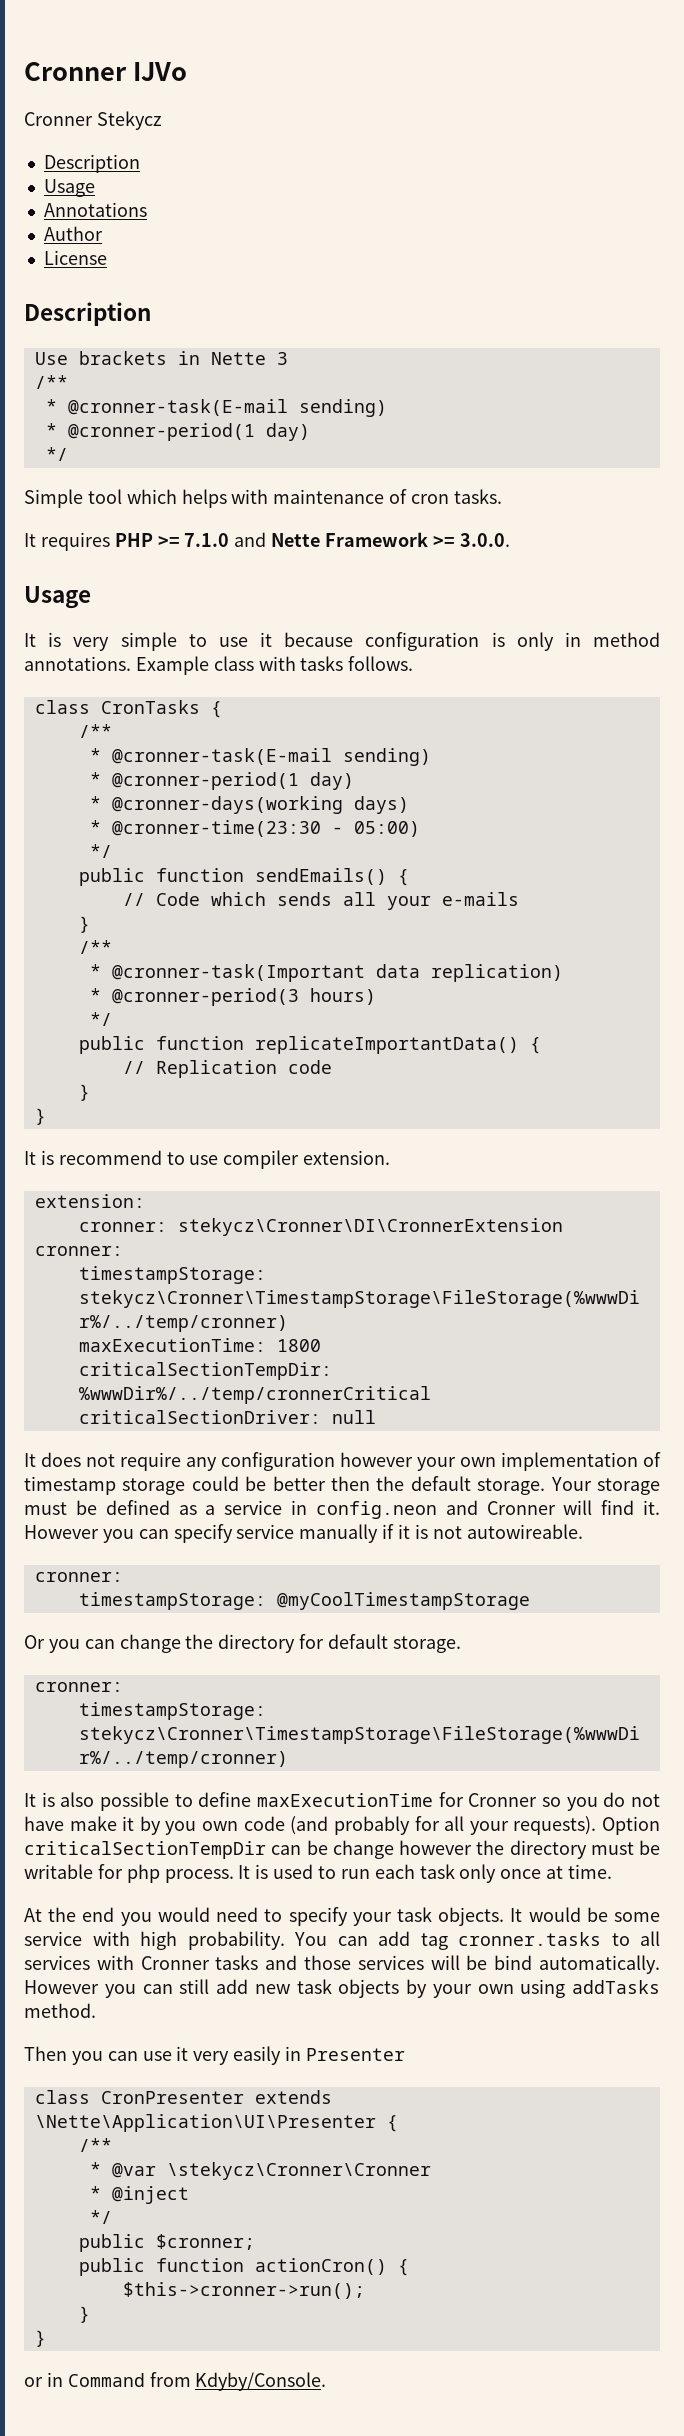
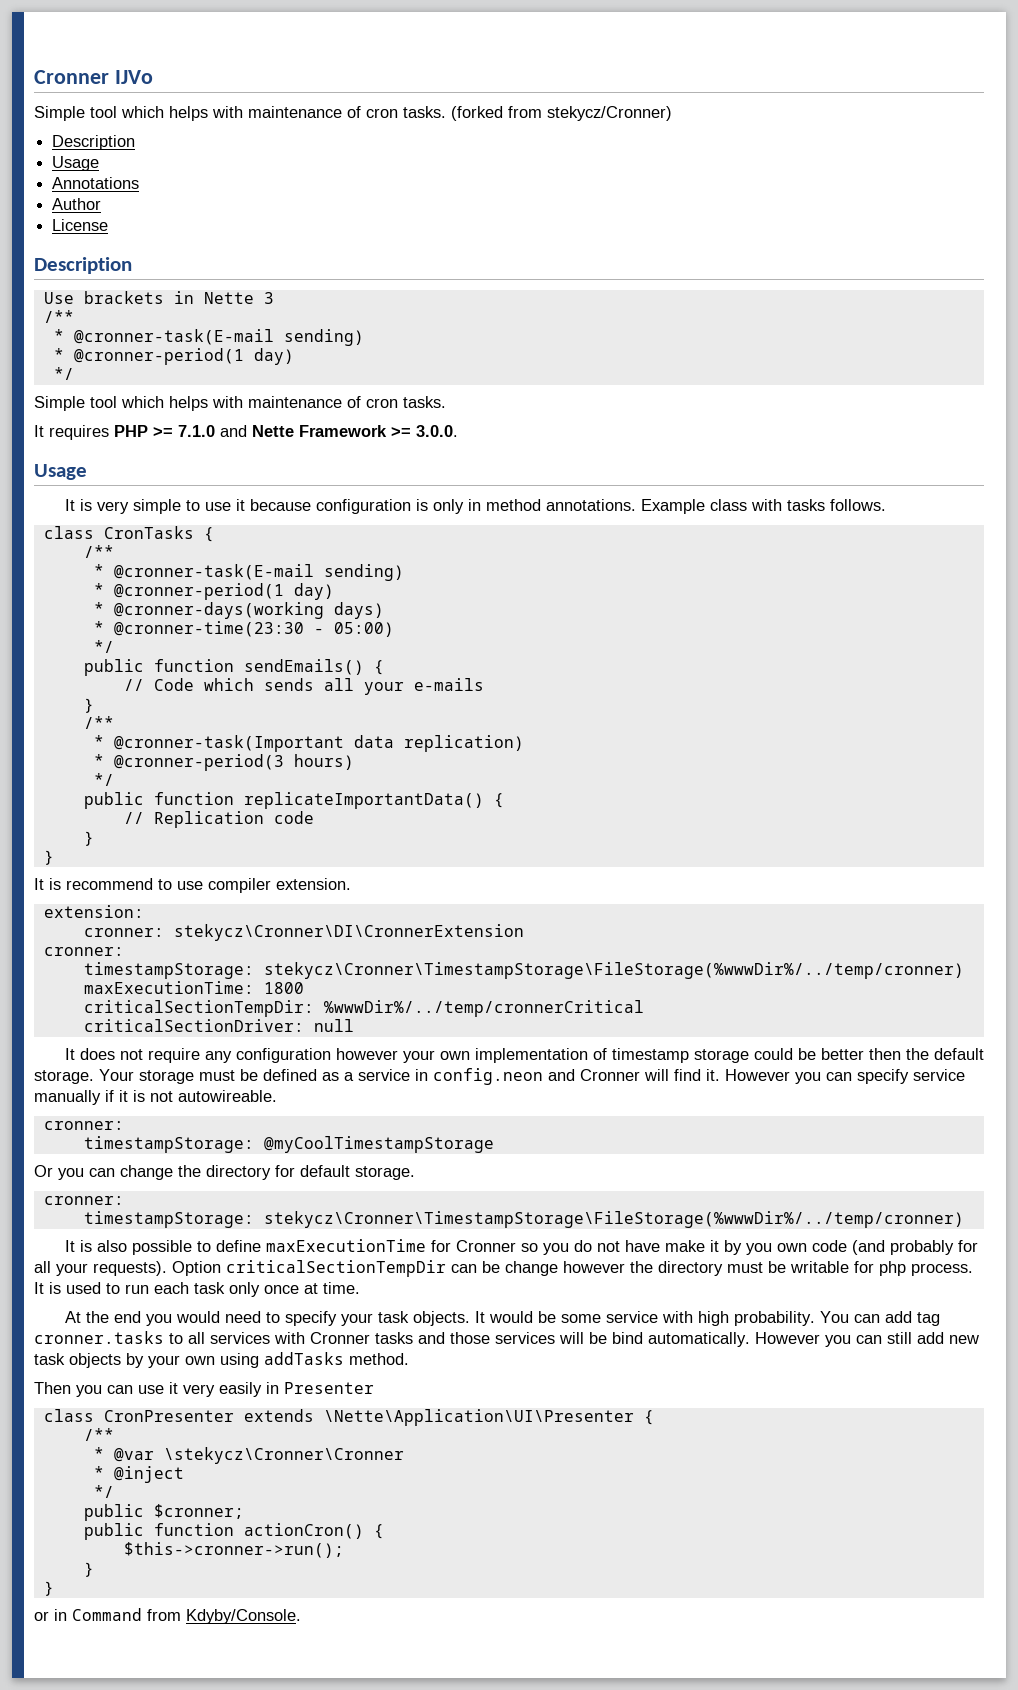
- Cronner Stekycz
+ Simple tool which helps with maintenance of cron tasks. (forked from stekycz/Cronner)

